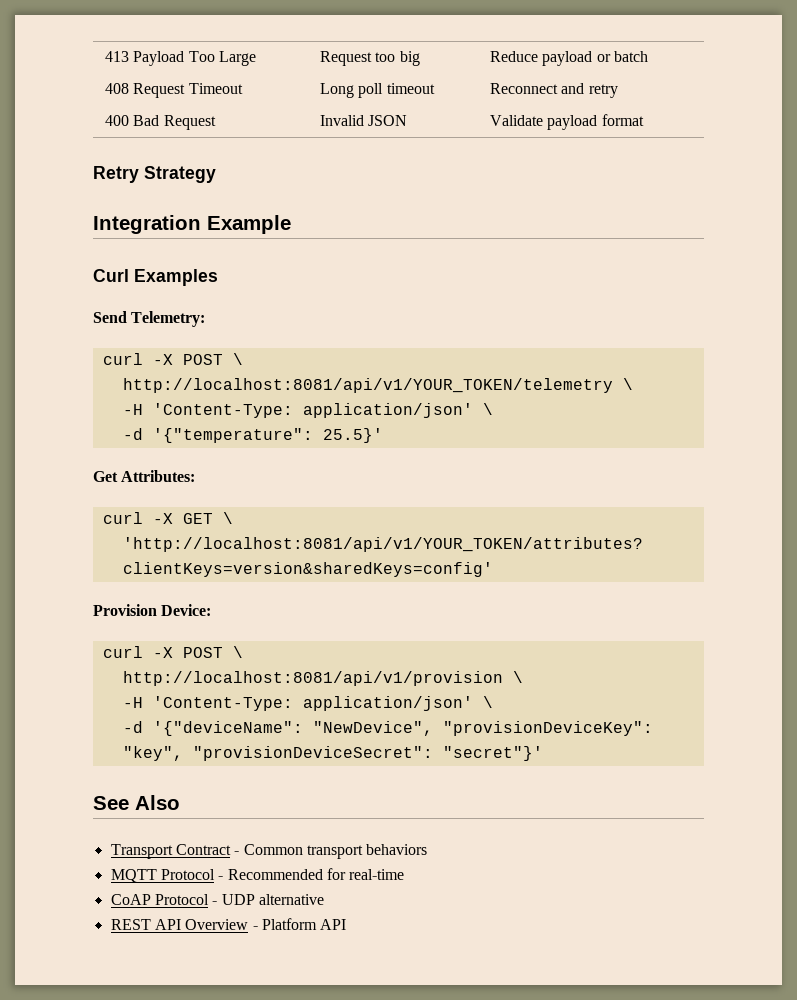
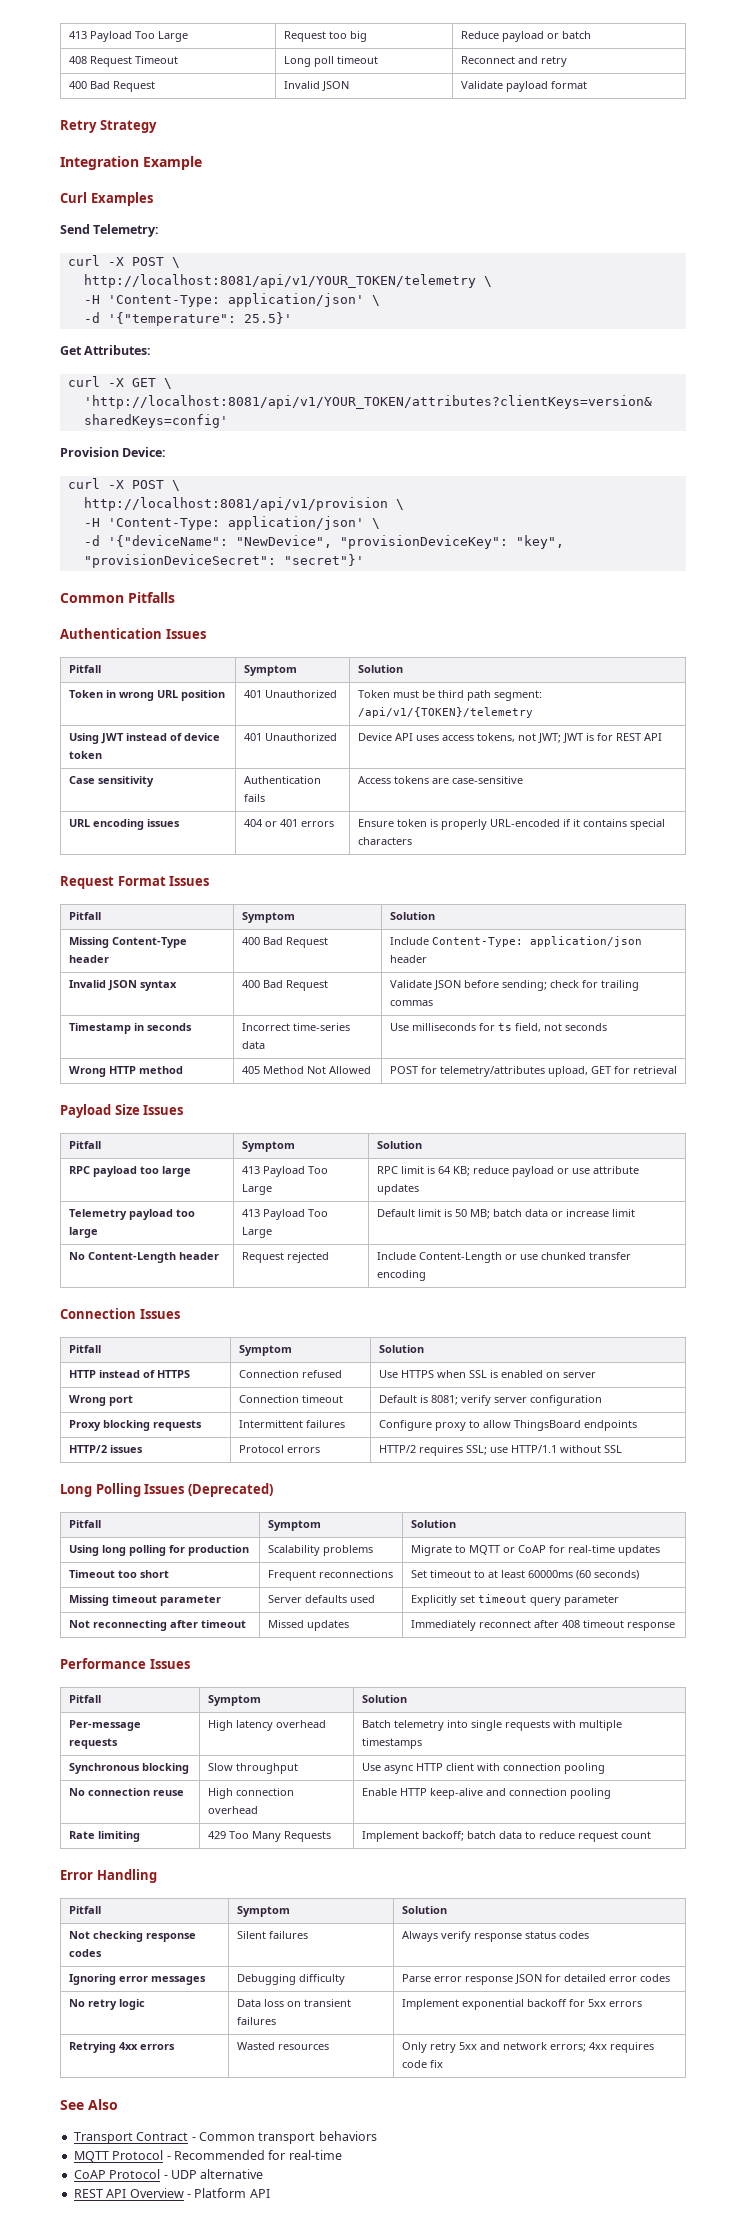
+ Common Pitfalls
+ Authentication Issues
+ Pitfall | Symptom | Solution
+ Token in wrong URL position | 401 Unauthorized | Token must be third path segment: /api/v1/{TOKEN}/telemetry
+ Using JWT instead of device token | 401 Unauthorized | Device API uses access tokens, not JWT; JWT is for REST API
+ Case sensitivity | Authentication fails | Access tokens are case-sensitive
+ URL encoding issues | 404 or 401 errors | Ensure token is properly URL-encoded if it contains special characters
+ Request Format Issues
+ Pitfall | Symptom | Solution
+ Missing Content-Type header | 400 Bad Request | Include Content-Type: application/json header
+ Invalid JSON syntax | 400 Bad Request | Validate JSON before sending; check for trailing commas
+ Timestamp in seconds | Incorrect time-series data | Use milliseconds for ts field, not seconds
+ Wrong HTTP method | 405 Method Not Allowed | POST for telemetry/attributes upload, GET for retrieval
+ Payload Size Issues
+ Pitfall | Symptom | Solution
+ RPC payload too large | 413 Payload Too Large | RPC limit is 64 KB; reduce payload or use attribute updates
+ Telemetry payload too large | 413 Payload Too Large | Default limit is 50 MB; batch data or increase limit
+ No Content-Length header | Request rejected | Include Content-Length or use chunked transfer encoding
+ Connection Issues
+ Pitfall | Symptom | Solution
+ HTTP instead of HTTPS | Connection refused | Use HTTPS when SSL is enabled on server
+ Wrong port | Connection timeout | Default is 8081; verify server configuration
+ Proxy blocking requests | Intermittent failures | Configure proxy to allow ThingsBoard endpoints
+ HTTP/2 issues | Protocol errors | HTTP/2 requires SSL; use HTTP/1.1 without SSL
+ Long Polling Issues (Deprecated)
+ Pitfall | Symptom | Solution
+ Using long polling for production | Scalability problems | Migrate to MQTT or CoAP for real-time updates
+ Timeout too short | Frequent reconnections | Set timeout to at least 60000ms (60 seconds)
+ Missing timeout parameter | Server defaults used | Explicitly set timeout query parameter
+ Not reconnecting after timeout | Missed updates | Immediately reconnect after 408 timeout response
+ Performance Issues
+ Pitfall | Symptom | Solution
+ Per-message requests | High latency overhead | Batch telemetry into single requests with multiple timestamps
+ Synchronous blocking | Slow throughput | Use async HTTP client with connection pooling
+ No connection reuse | High connection overhead | Enable HTTP keep-alive and connection pooling
+ Rate limiting | 429 Too Many Requests | Implement backoff; batch data to reduce request count
+ Error Handling
+ Pitfall | Symptom | Solution
+ Not checking response codes | Silent failures | Always verify response status codes
+ Ignoring error messages | Debugging difficulty | Parse error response JSON for detailed error codes
+ No retry logic | Data loss on transient failures | Implement exponential backoff for 5xx errors
+ Retrying 4xx errors | Wasted resources | Only retry 5xx and network errors; 4xx requires code fix

